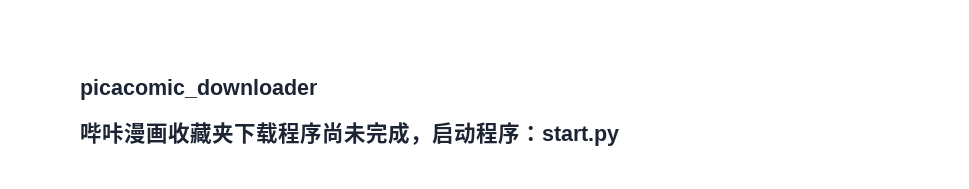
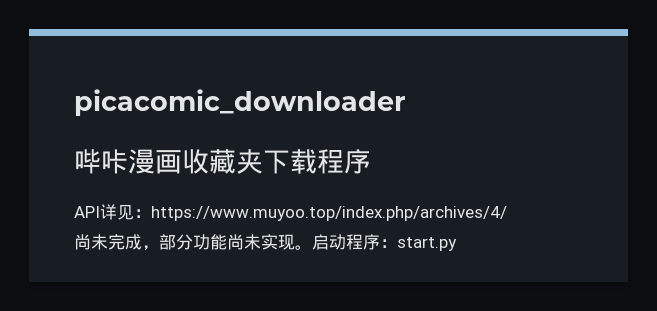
- 哔咔漫画收藏夹下载程序尚未完成，启动程序：start.py
+ 哔咔漫画收藏夹下载程序
+ API详见：https://www.muyoo.top/index.php/archives/4/
+ 尚未完成，部分功能尚未实现。启动程序：start.py

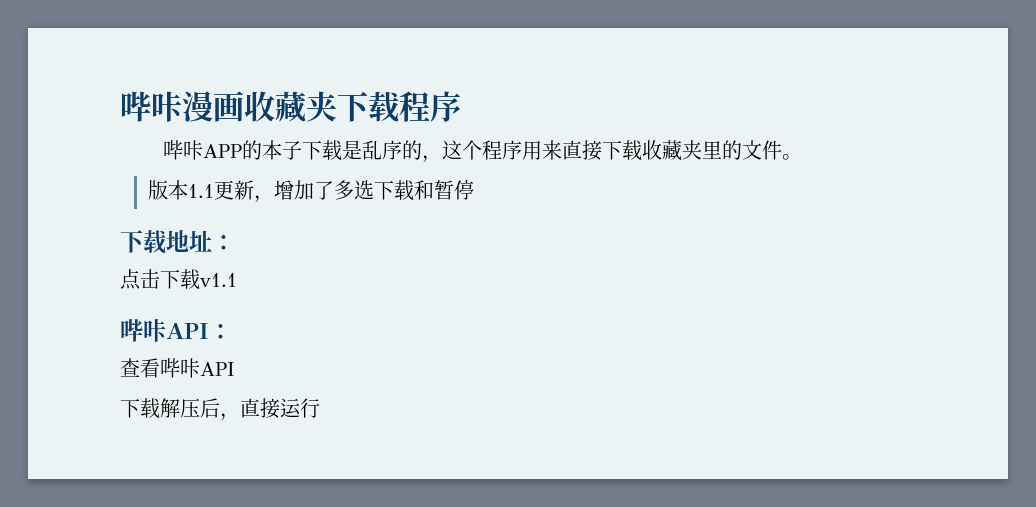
- picacomic_downloader
- API详见：https://www.muyoo.top/index.php/archives/4/
- 尚未完成，部分功能尚未实现。启动程序：start.py
+ 哔咔APP的本子下载是乱序的，这个程序用来直接下载收藏夹里的文件。
+ 版本1.1更新，增加了多选下载和暂停
+ 下载地址：
+ 点击下载v1.1
+ 哔咔API：
+ 查看哔咔API
+ 下载解压后，直接运行

